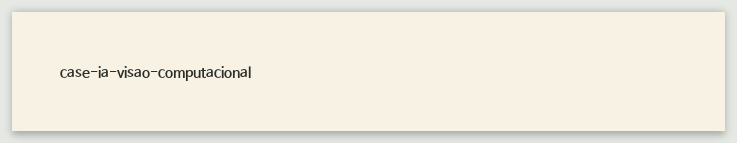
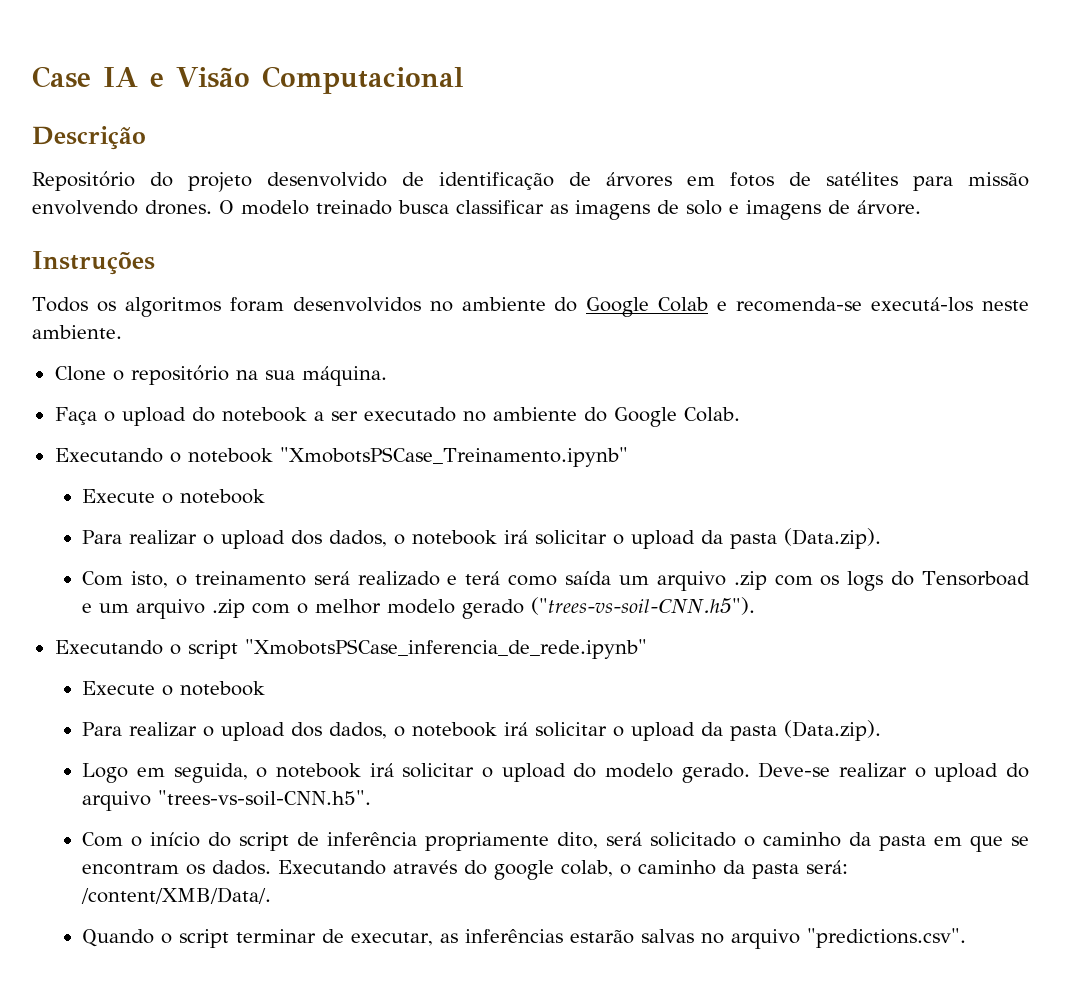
- case-ia-visao-computacional
+ Case IA e Visão Computacional
+ Descrição
+ Repositório do projeto desenvolvido de identificação de árvores em fotos de satélites para missão envolvendo drones. O modelo treinado busca classificar as imagens de solo e imagens de árvore.
+ Instruções
+ Todos os algoritmos foram desenvolvidos no ambiente do Google Colab e recomenda-se executá-los neste ambiente.
+ Clone o repositório na sua máquina.
+ Faça o upload do notebook a ser executado no ambiente do Google Colab.
+ Executando o notebook "XmobotsPSCase_Treinamento.ipynb"
+ Execute o notebook
+ Para realizar o upload dos dados, o notebook irá solicitar o upload da pasta (Data.zip).
+ Com isto, o treinamento será realizado e terá como saída um arquivo .zip com os logs do Tensorboad e um arquivo .zip com o melhor modelo gerado ("trees-vs-soil-CNN.h5").
+ Executando o script "XmobotsPSCase_inferencia_de_rede.ipynb"
+ Execute o notebook
+ Para realizar o upload dos dados, o notebook irá solicitar o upload da pasta (Data.zip).
+ Logo em seguida, o notebook irá solicitar o upload do modelo gerado. Deve-se realizar o upload do arquivo "trees-vs-soil-CNN.h5".
+ Com o início do script de inferência propriamente dito, será solicitado o caminho da pasta em que se encontram os dados. Executando através do google colab, o caminho da pasta será: /content/XMB/Data/.
+ Quando o script terminar de executar, as inferências estarão salvas no arquivo "predictions.csv".

